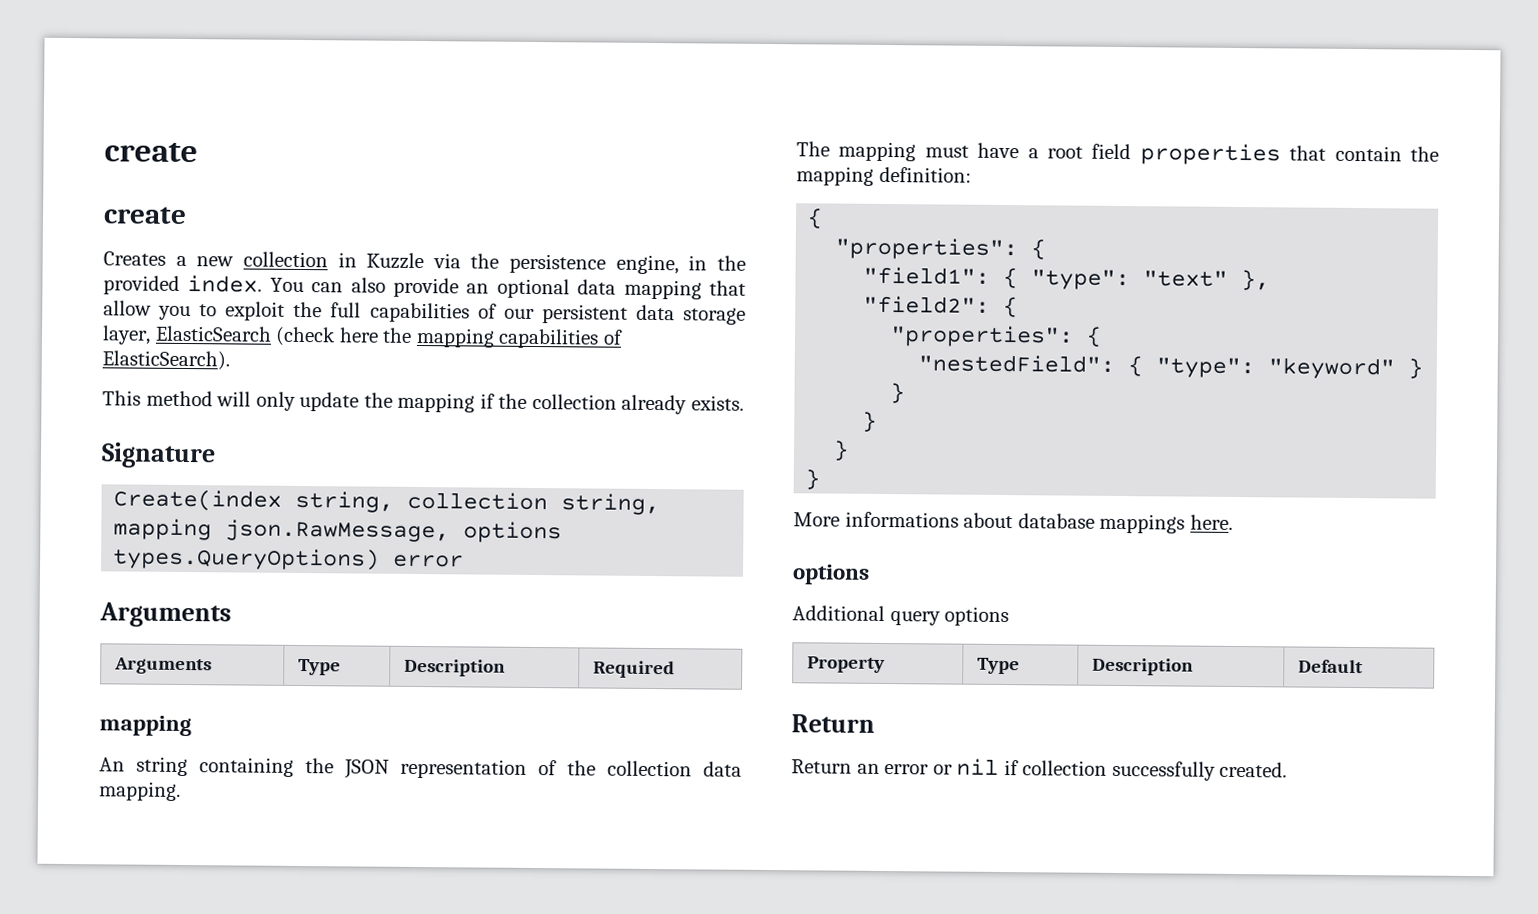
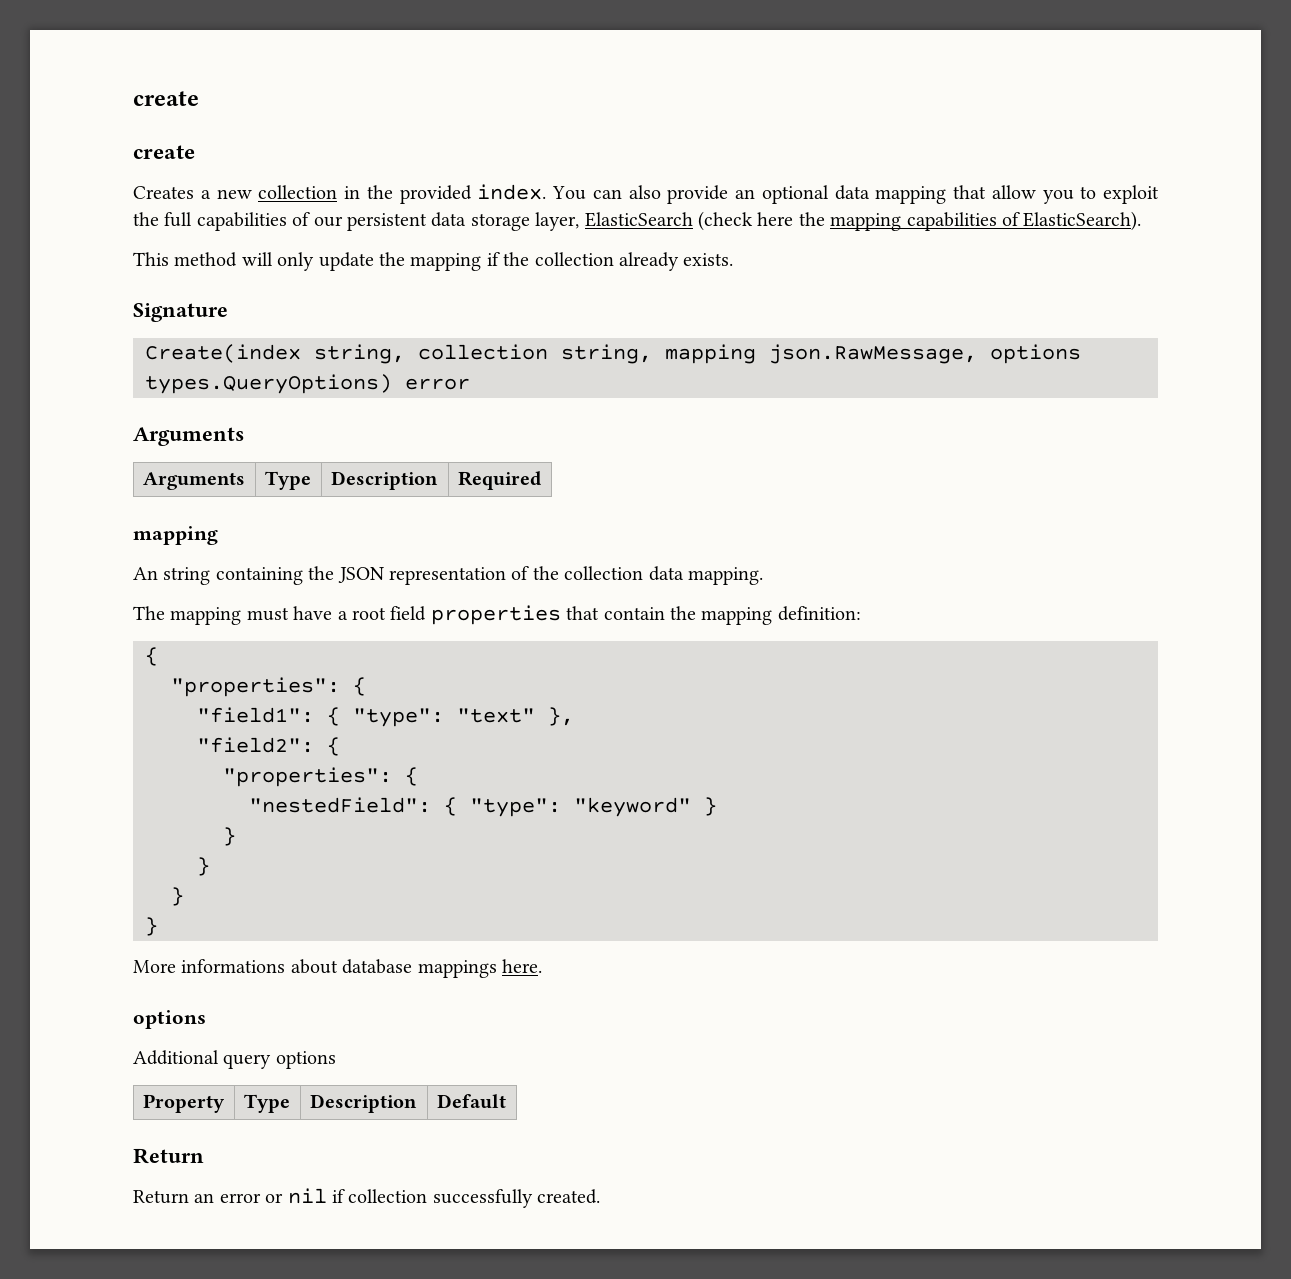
- Creates a new collection in Kuzzle via the persistence engine, in the provided index.
+ Creates a new collection in the provided index.

